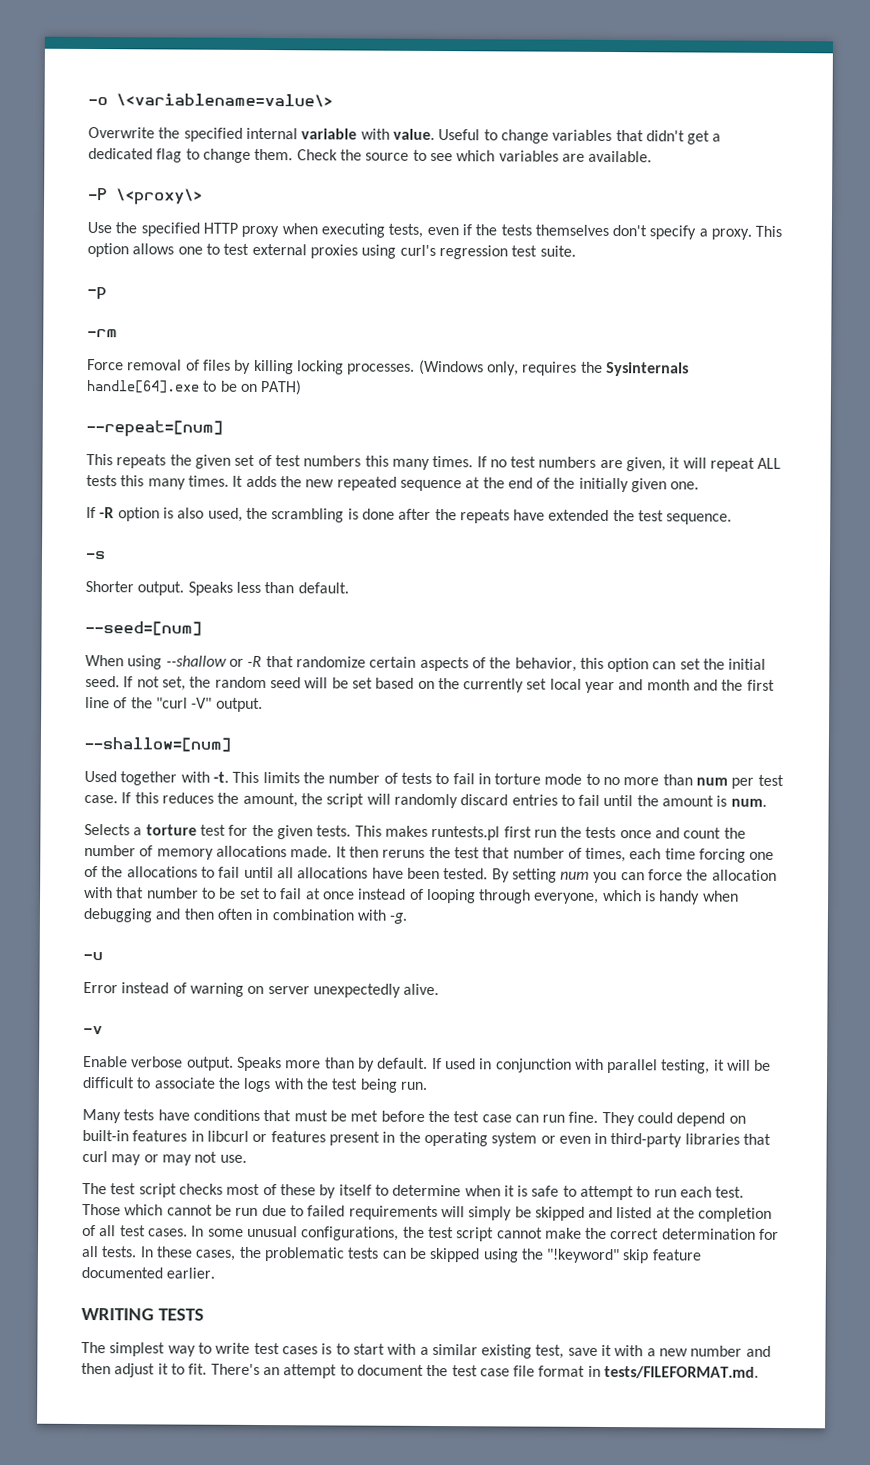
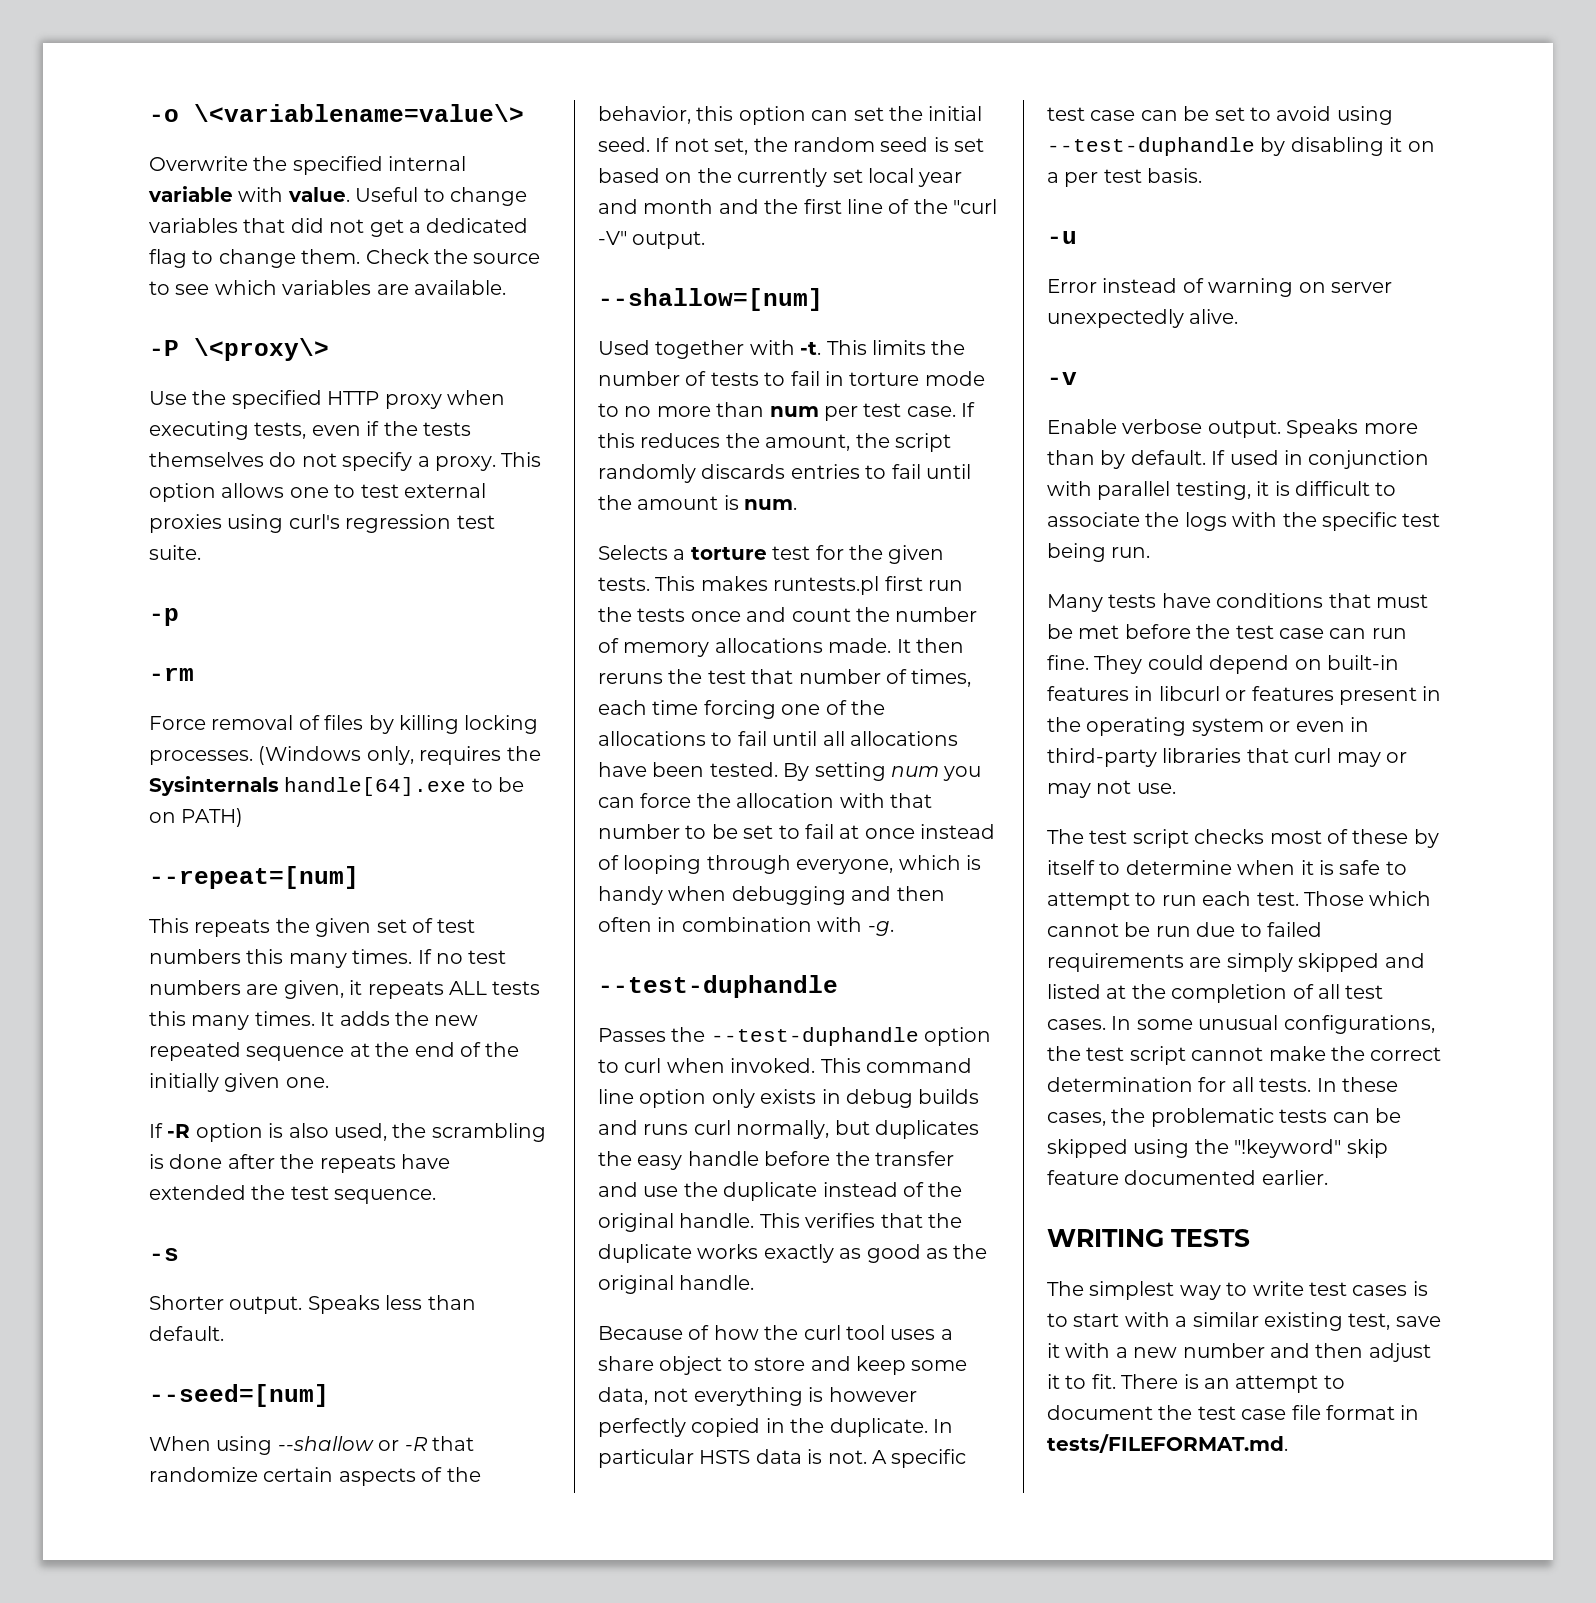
- Useful to change variables that didn't get a dedicated flag to change them.
+ Useful to change variables that did not get a dedicated flag to change them.
- Use the specified HTTP proxy when executing tests, even if the tests themselves don't specify a proxy.
+ Use the specified HTTP proxy when executing tests, even if the tests themselves do not specify a proxy.
- If no test numbers are given, it will repeat ALL tests this many times.
+ If no test numbers are given, it repeats ALL tests this many times.
- If not set, the random seed will be set based on the currently set local year and month and the first line of the "curl -V" output.
+ If not set, the random seed is set based on the currently set local year and month and the first line of the "curl -V" output.
- If this reduces the amount, the script will randomly discard entries to fail until the amount is num.
+ If this reduces the amount, the script randomly discards entries to fail until the amount is num.
  By setting num you can force the allocation with that number to be set to fail at once instead of looping through everyone, which is handy when debugging and then often in combination with -g.
+ --test-duphandle
+ Passes the --test-duphandle option to curl when invoked. This command line option only exists in debug builds and runs curl normally, but duplicates the easy handle before the transfer and use the duplicate instead of the original handle. This verifies that the duplicate works exactly as good as the original handle.
+ Because of how the curl tool uses a share object to store and keep some data, not everything is however perfectly copied in the duplicate. In particular HSTS data is not. A specific test case can be set to avoid using --test-duphandle by disabling it on a per test basis.
- If used in conjunction with parallel testing, it will be difficult to associate the logs with the test being run.
+ If used in conjunction with parallel testing, it is difficult to associate the logs with the specific test being run.
- Those which cannot be run due to failed requirements will simply be skipped and listed at the completion of all test cases.
+ Those which cannot be run due to failed requirements are simply skipped and listed at the completion of all test cases.
- There's an attempt to document the test case file format in tests/FILEFORMAT.md.
+ There is an attempt to document the test case file format in tests/FILEFORMAT.md.

